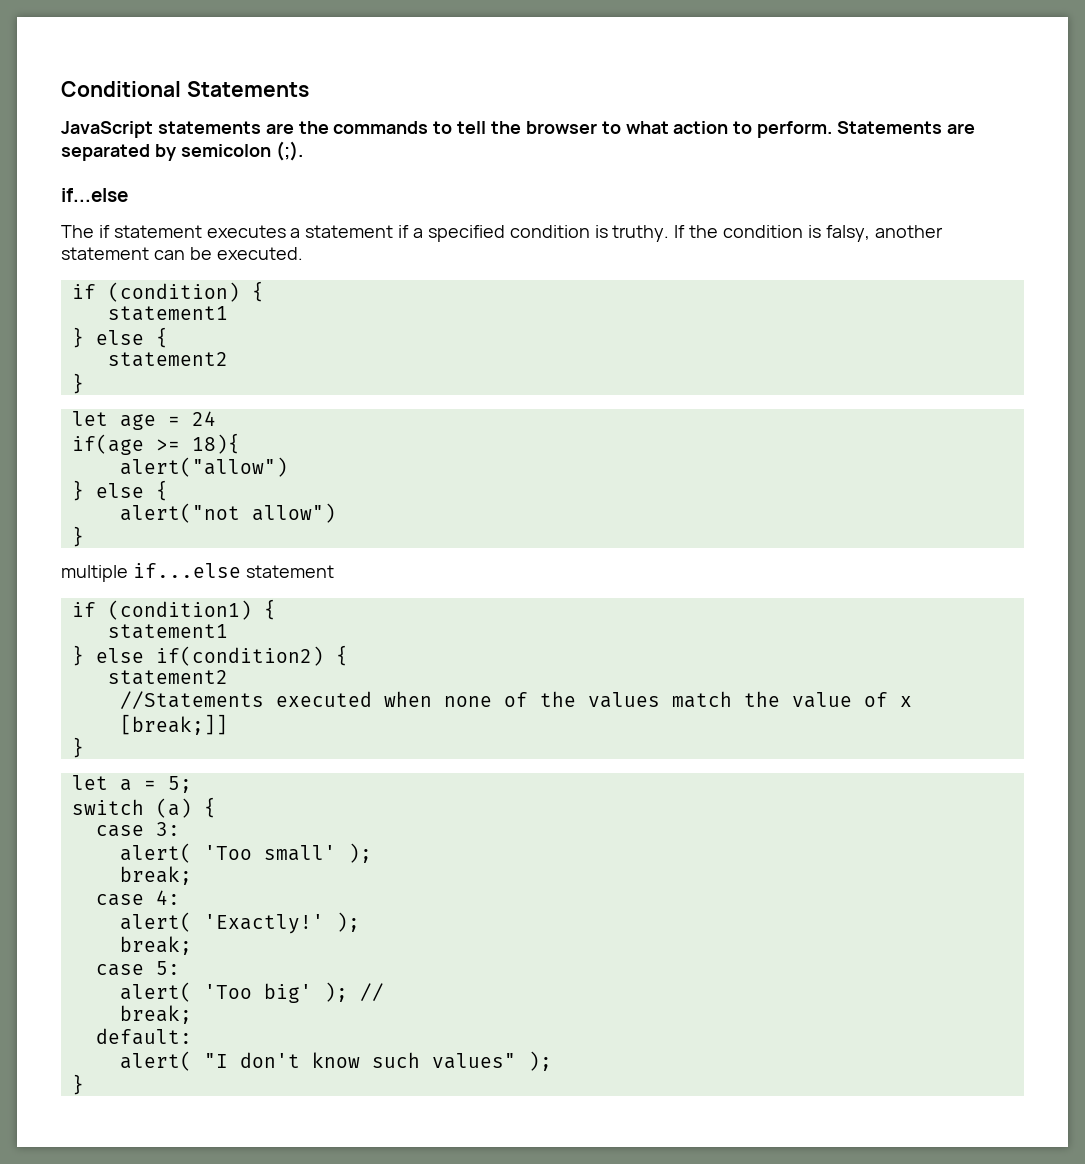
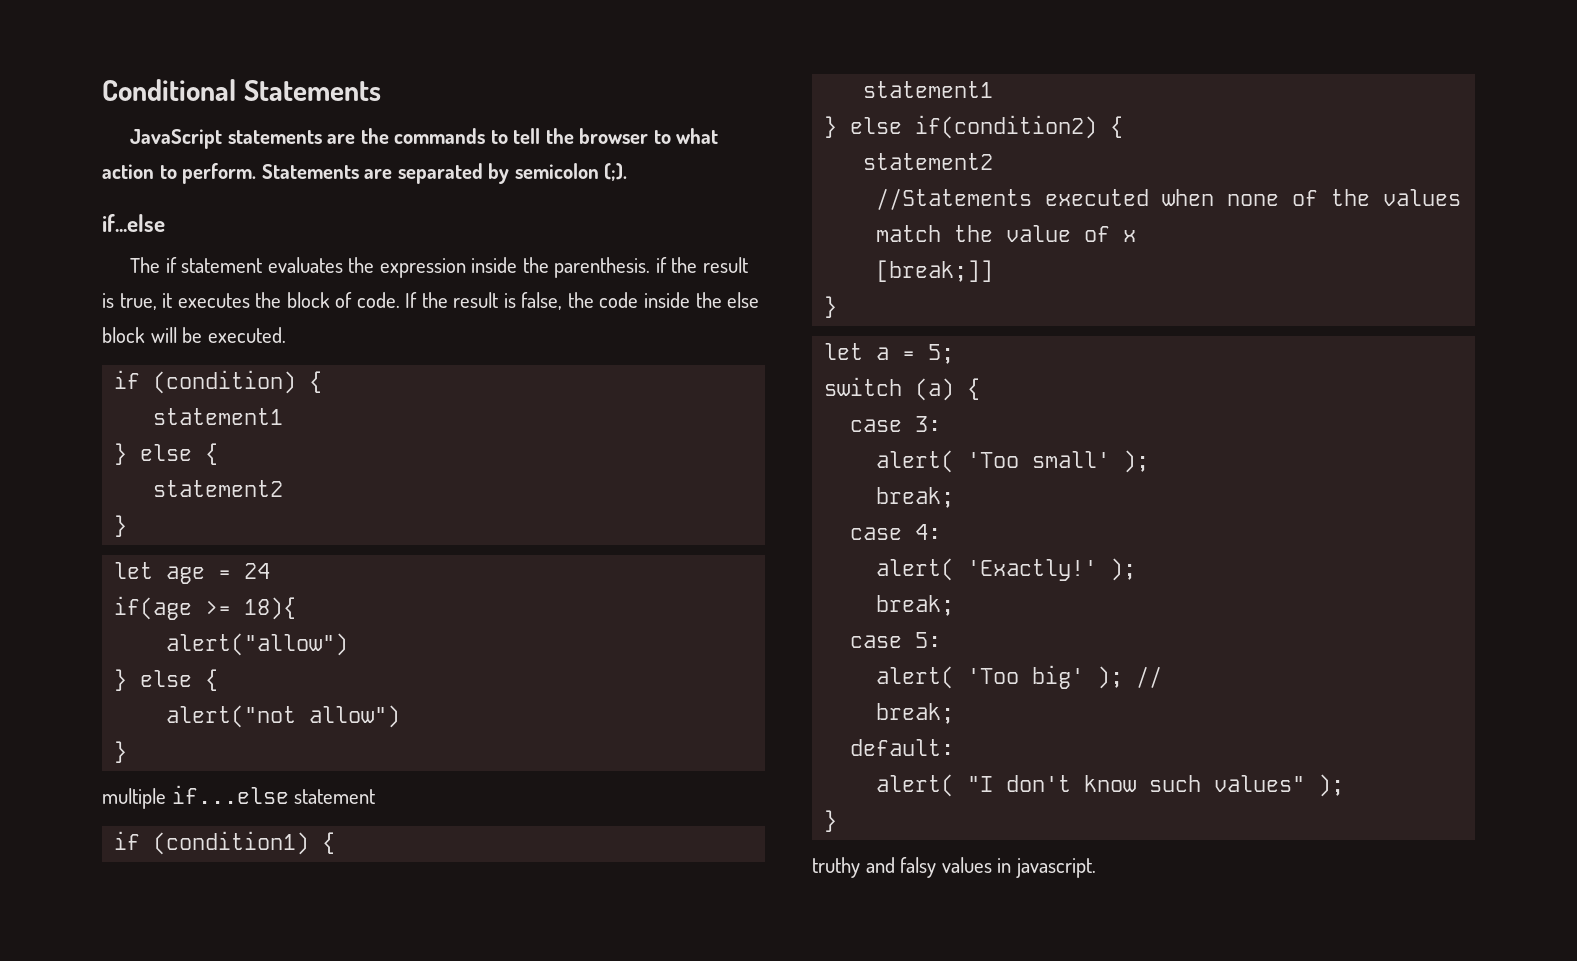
- The if statement executes a statement if a specified condition is truthy. If the condition is falsy, another statement can be executed.
+ The if statement evaluates the expression inside the parenthesis. if the result is true, it executes the block of code. If the result is false, the code inside the else block will be executed.
+ truthy and falsy values in javascript.

